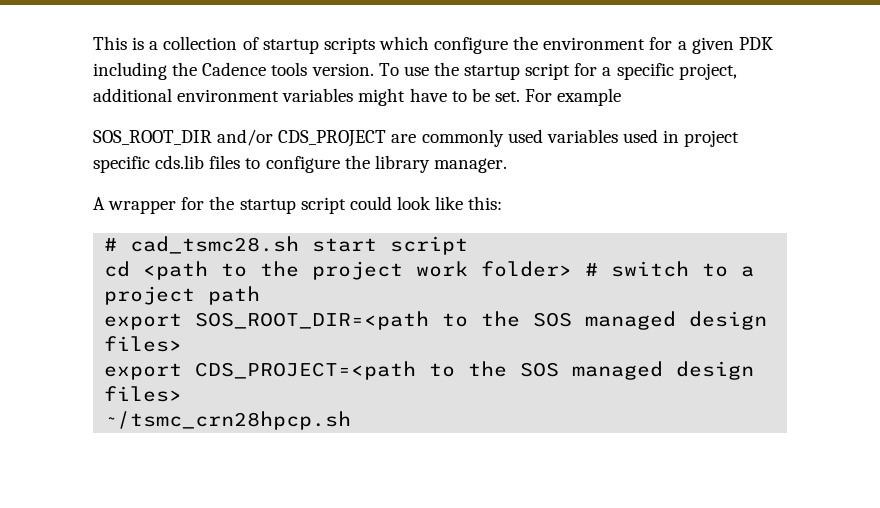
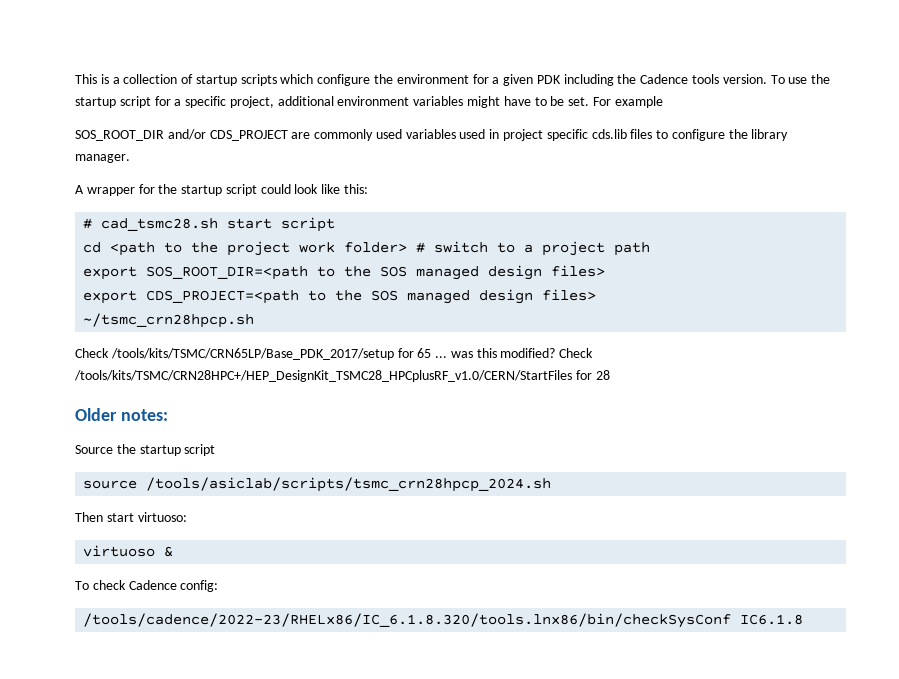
+ Check /tools/kits/TSMC/CRN65LP/Base_PDK_2017/setup for 65 ... was this modified? Check /tools/kits/TSMC/CRN28HPC+/HEP_DesignKit_TSMC28_HPCplusRF_v1.0/CERN/StartFiles for 28
+ Older notes:
+ Source the startup script
+ source /tools/asiclab/scripts/tsmc_crn28hpcp_2024.sh
+ Then start virtuoso:
+ virtuoso &
+ To check Cadence config:
+ /tools/cadence/2022-23/RHELx86/IC_6.1.8.320/tools.lnx86/bin/checkSysConf IC6.1.8

